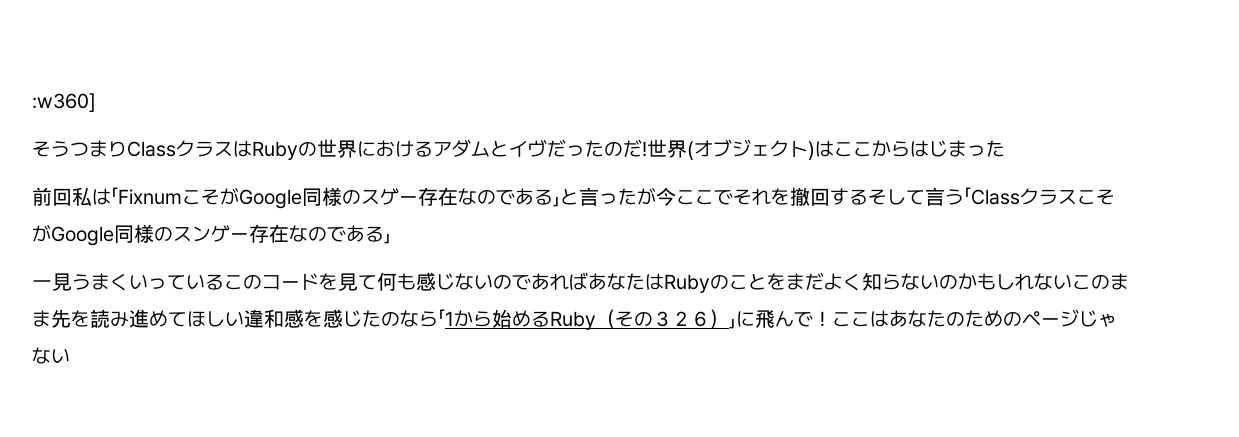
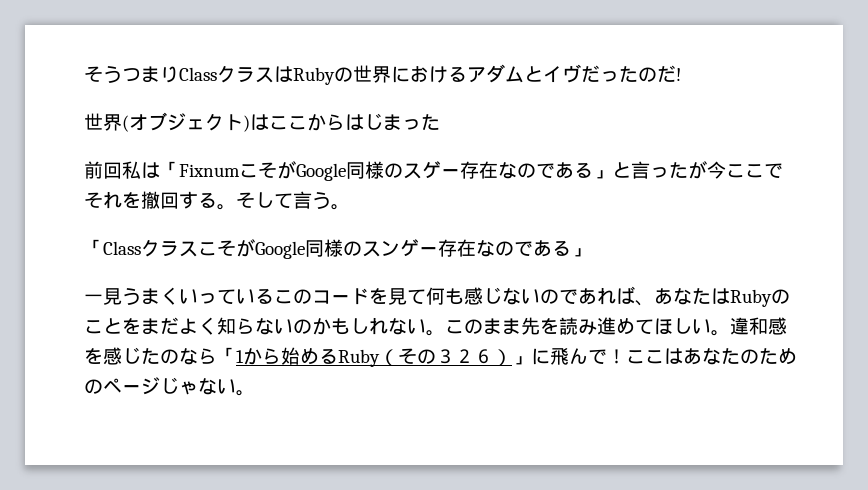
- :w360]
- そうつまりClassクラスはRubyの世界におけるアダムとイヴだったのだ!世界(オブジェクト)はここからはじまった
+ そうつまりClassクラスはRubyの世界におけるアダムとイヴだったのだ!
+ 世界(オブジェクト)はここからはじまった
- 前回私は「FixnumこそがGoogle同様のスゲー存在なのである」と言ったが今ここでそれを撤回するそして言う「ClassクラスこそがGoogle同様のスンゲー存在なのである」
+ 前回私は「FixnumこそがGoogle同様のスゲー存在なのである」と言ったが今ここでそれを撤回する。そして言う。
+ 「ClassクラスこそがGoogle同様のスンゲー存在なのである」
- 一見うまくいっているこのコードを見て何も感じないのであればあなたはRubyのことをまだよく知らないのかもしれないこのまま先を読み進めてほしい違和感を感じたのなら「1から始めるRuby（その３２６）」に飛んで！
+ 一見うまくいっているこのコードを見て何も感じないのであれば、あなたはRubyのことをまだよく知らないのかもしれない。このまま先を読み進めてほしい。違和感を感じたのなら「1から始めるRuby（その３２６）」に飛んで！
- ここはあなたのためのページじゃない
+ ここはあなたのためのページじゃない。

